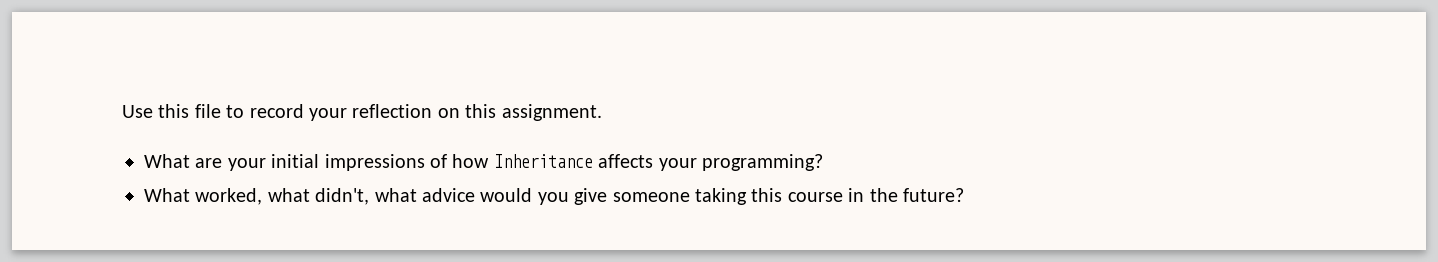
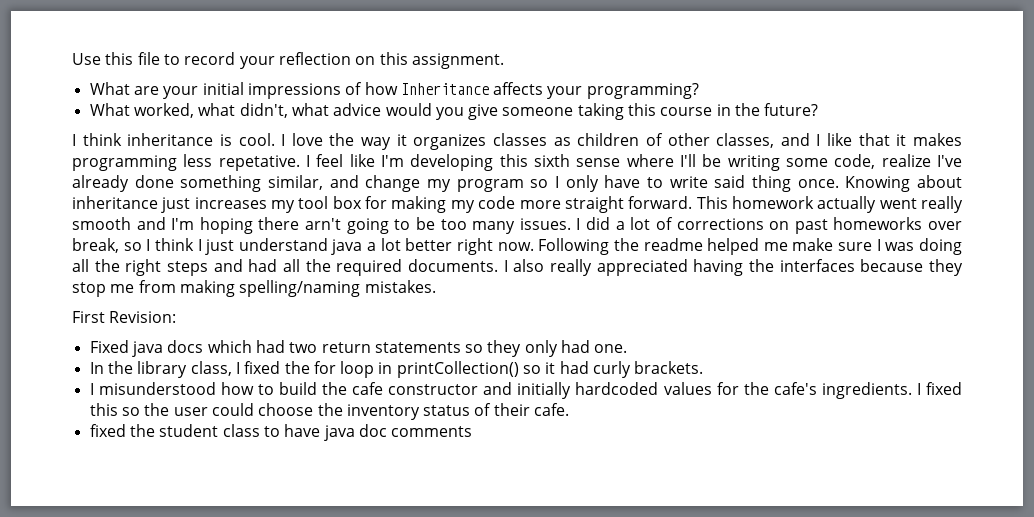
+ I think inheritance is cool. I love the way it organizes classes as children of other classes, and I like that it makes programming less repetative. I feel like I'm developing this sixth sense where I'll be writing some code, realize I've already done something similar, and change my program so I only have to write said thing once. Knowing about inheritance just increases my tool box for making my code more straight forward. This homework actually went really smooth and I'm hoping there arn't going to be too many issues. I did a lot of corrections on past homeworks over break, so I think I just understand java a lot better right now. Following the readme helped me make sure I was doing all the right steps and had all the required documents. I also really appreciated having the interfaces because they stop me from making spelling/naming mistakes.
+ First Revision:
+ Fixed java docs which had two return statements so they only had one.
+ In the library class, I fixed the for loop in printCollection() so it had curly brackets.
+ I misunderstood how to build the cafe constructor and initially hardcoded values for the cafe's ingredients. I fixed this so the user could choose the inventory status of their cafe.
+ fixed the student class to have java doc comments

